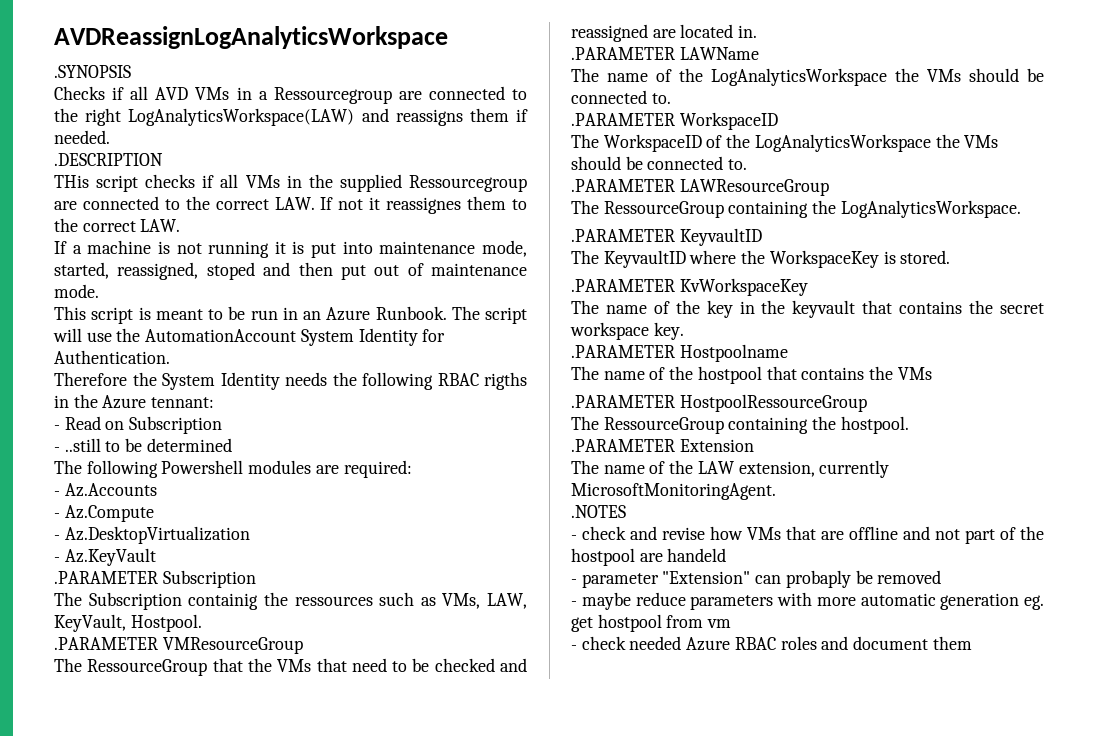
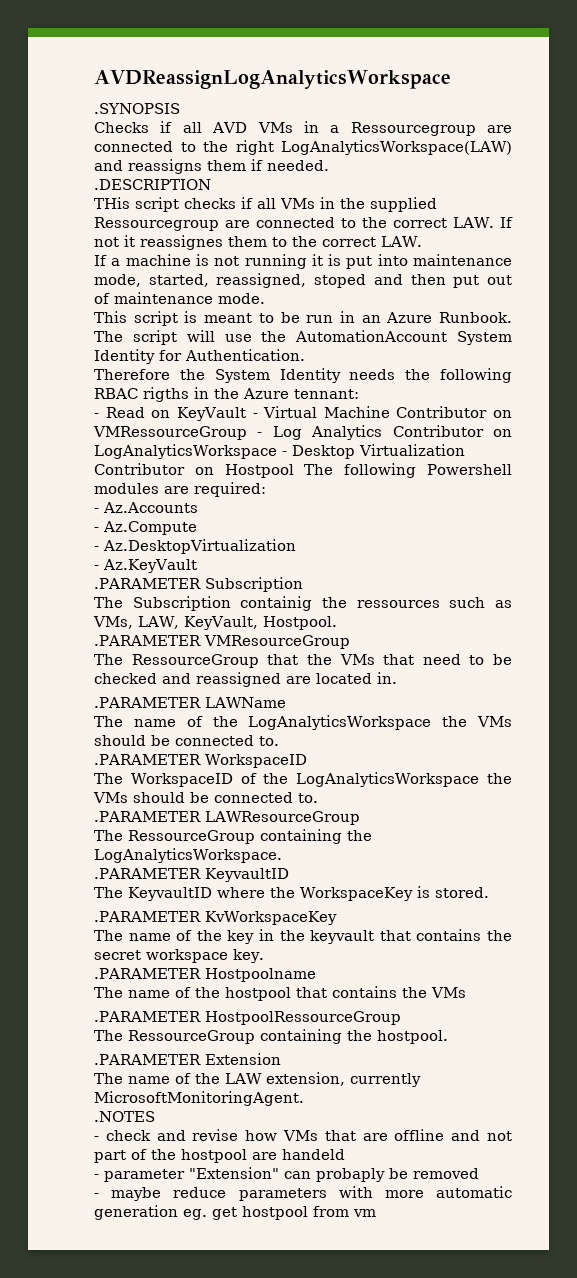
- - Read on Subscription
- - ..still to be determined
- The following Powershell modules are required:
+ - Read on KeyVault - Virtual Machine Contributor on VMRessourceGroup - Log Analytics Contributor on LogAnalyticsWorkspace - Desktop Virtualization Contributor on Hostpool The following Powershell modules are required:
- - check needed Azure RBAC roles and document them

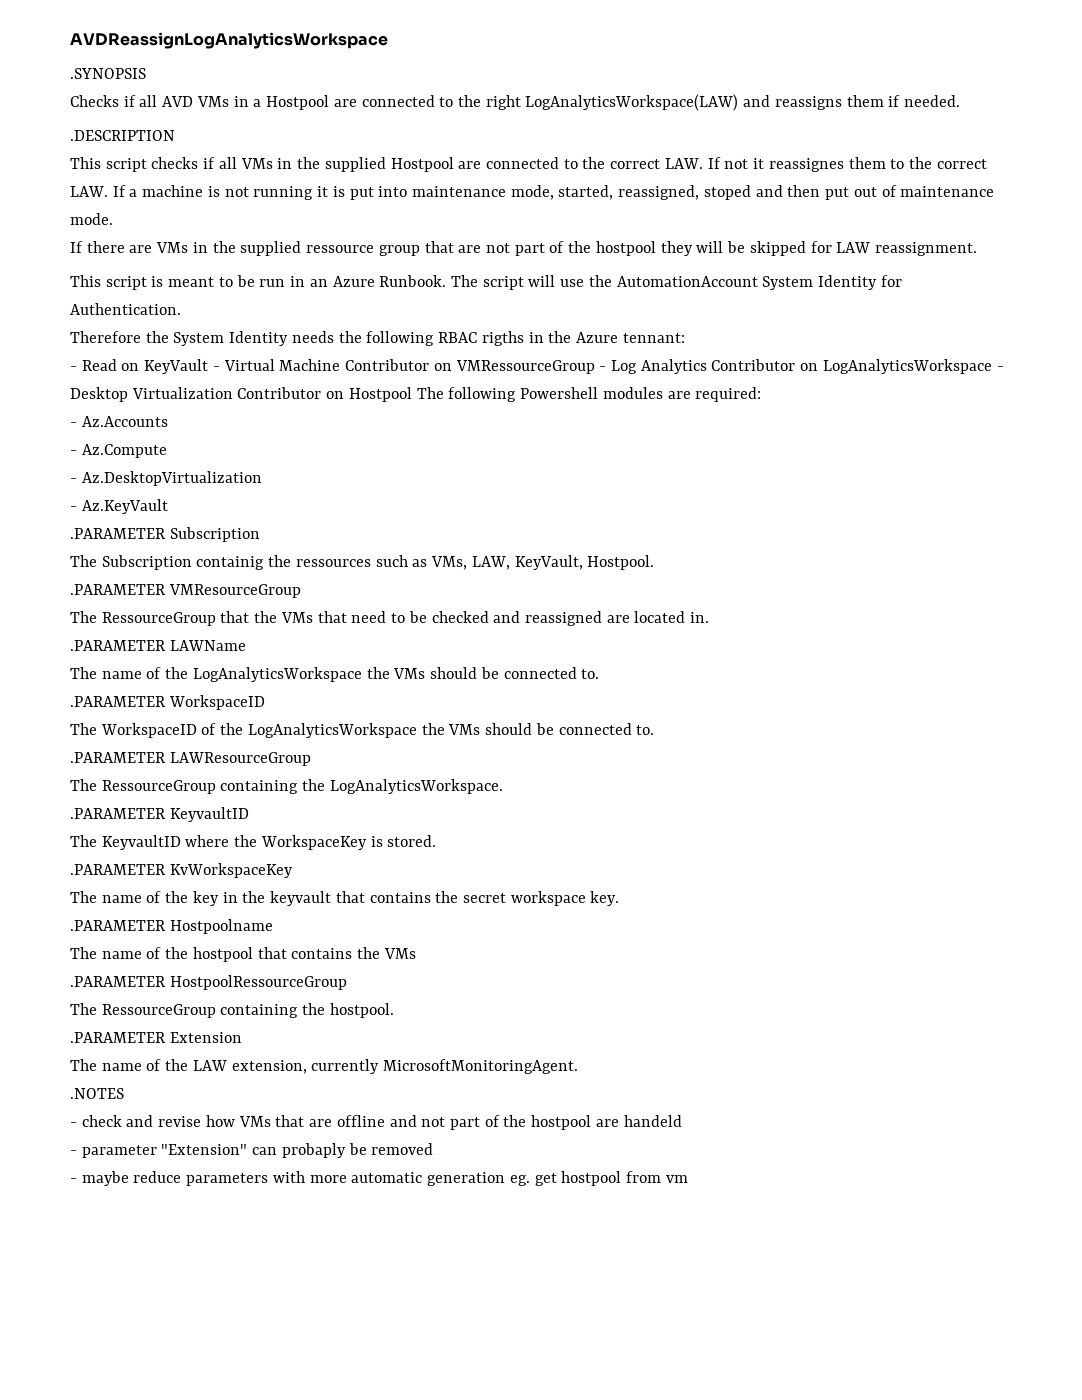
- Checks if all AVD VMs in a Ressourcegroup are connected to the right LogAnalyticsWorkspace(LAW) and reassigns them if needed.
+ Checks if all AVD VMs in a Hostpool are connected to the right LogAnalyticsWorkspace(LAW) and reassigns them if needed.
- THis script checks if all VMs in the supplied Ressourcegroup are connected to the correct LAW. If not it reassignes them to the correct LAW.
- If a machine is not running it is put into maintenance mode, started, reassigned, stoped and then put out of maintenance mode.
+ This script checks if all VMs in the supplied Hostpool are connected to the correct LAW. If not it reassignes them to the correct LAW. If a machine is not running it is put into maintenance mode, started, reassigned, stoped and then put out of maintenance mode.
+ If there are VMs in the supplied ressource group that are not part of the hostpool they will be skipped for LAW reassignment.

